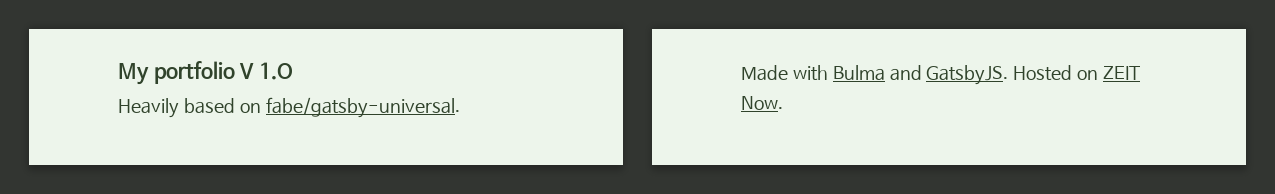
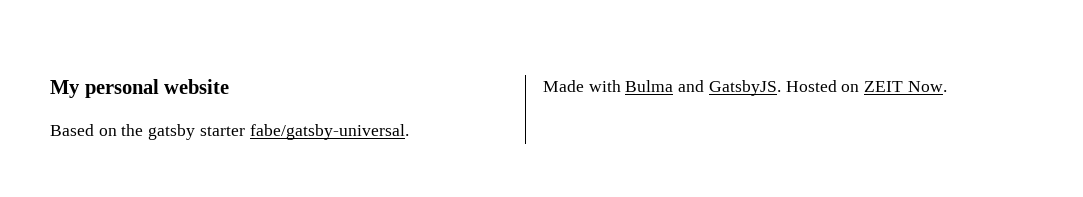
- My portfolio V 1.O
- Heavily based on fabe/gatsby-universal.
+ My personal website
+ Based on the gatsby starter fabe/gatsby-universal.

